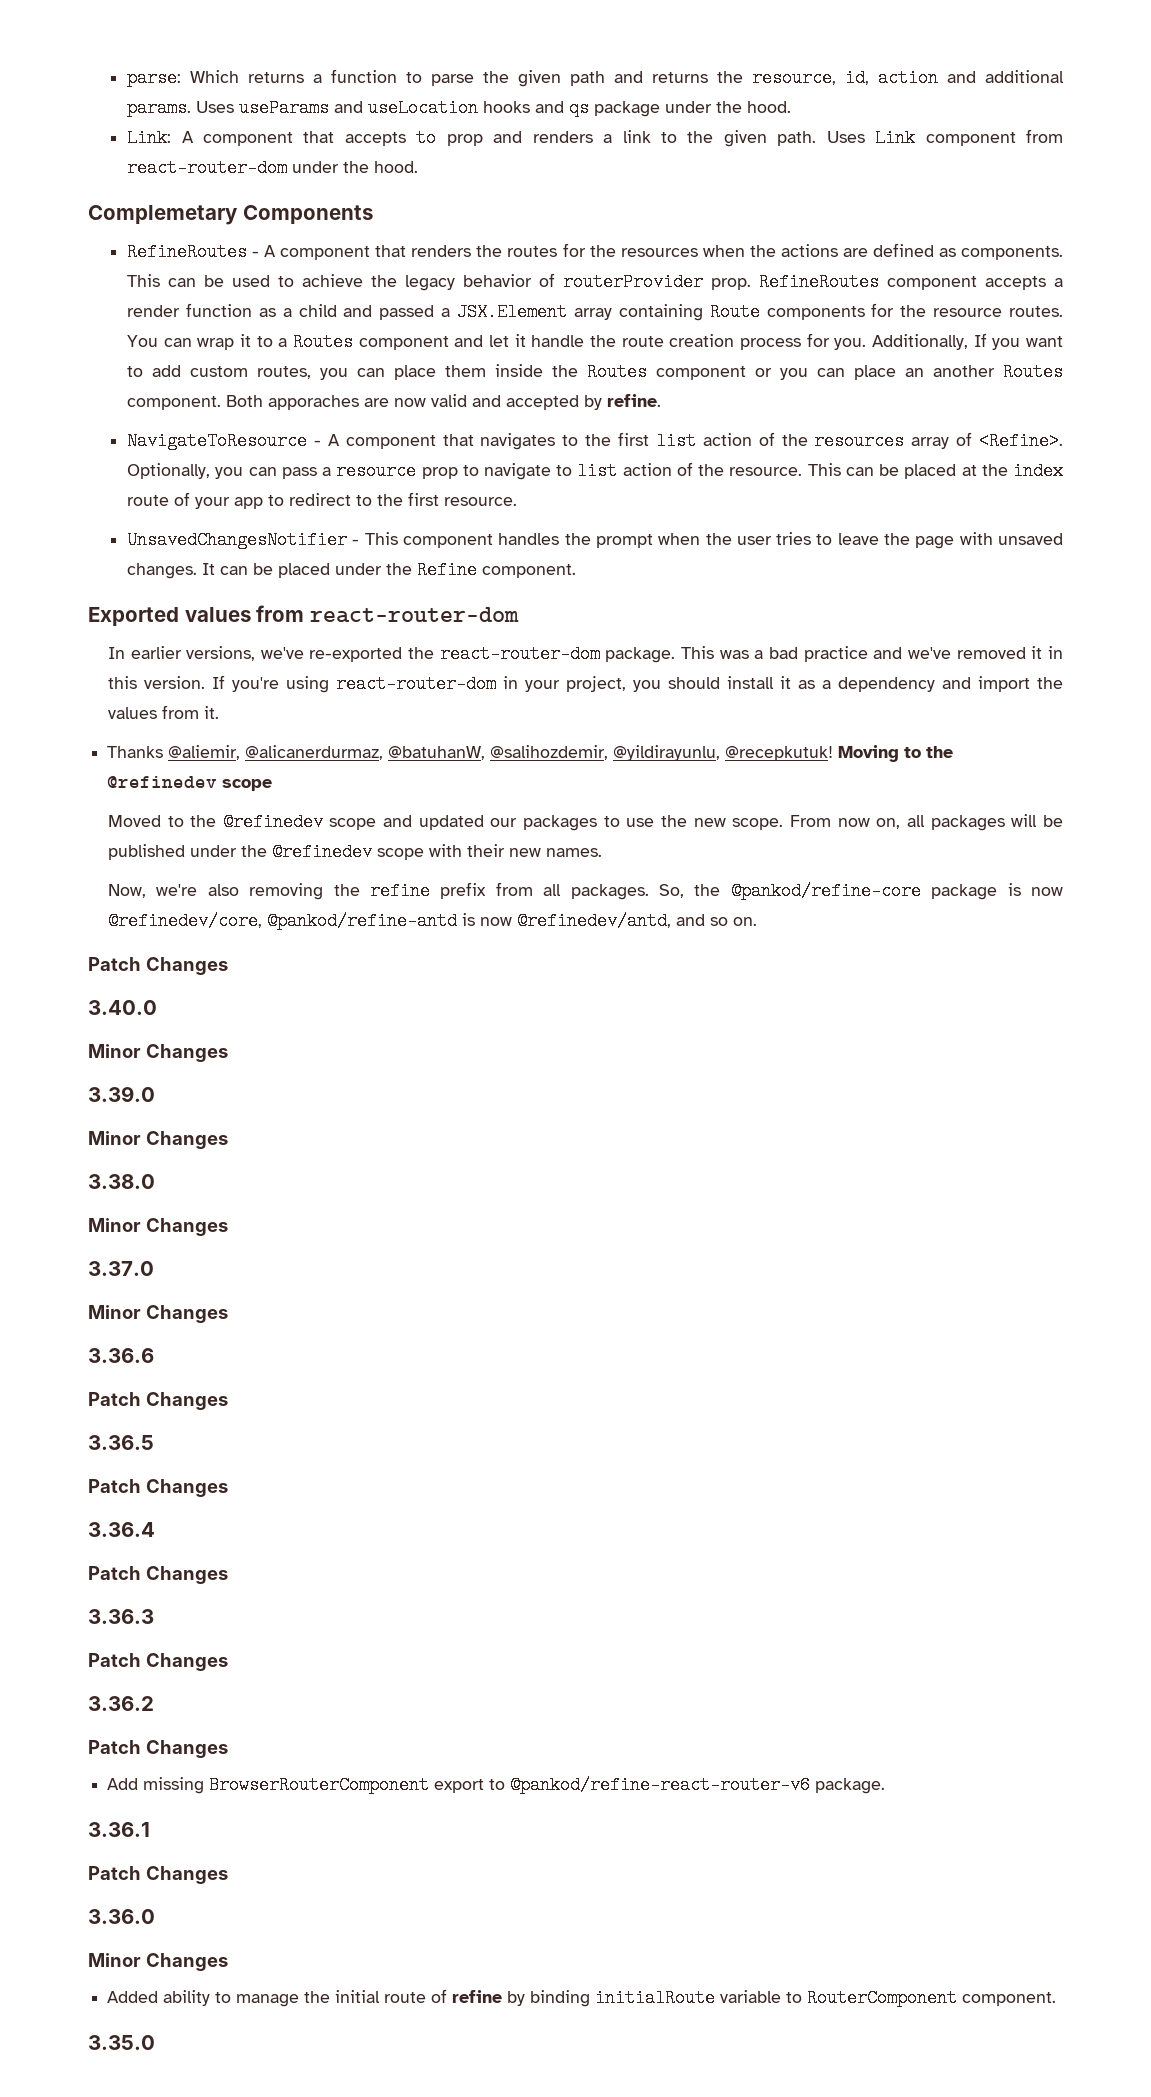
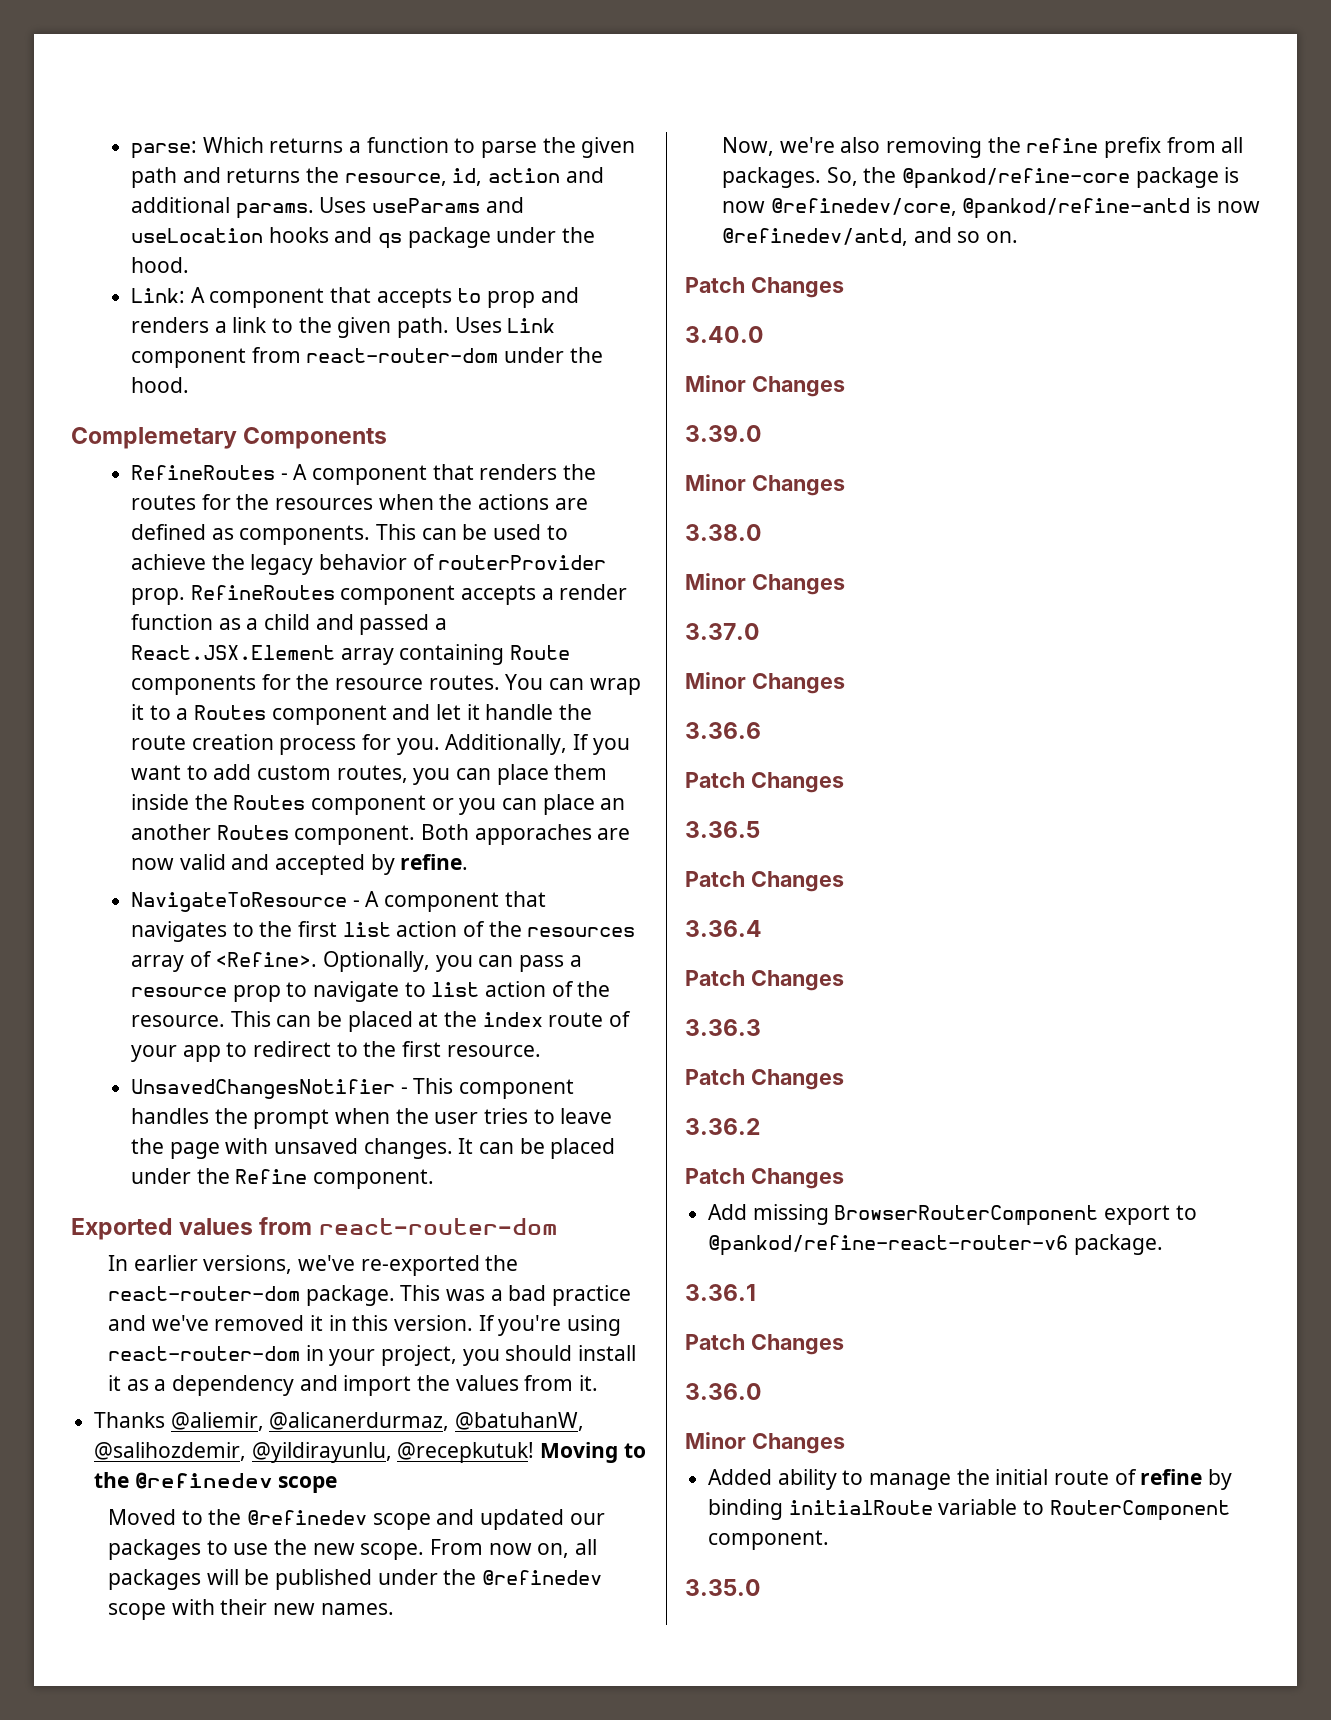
- RefineRoutes component accepts a render function as a child and passed a JSX.Element array containing Route components for the resource routes.
+ RefineRoutes component accepts a render function as a child and passed a React.JSX.Element array containing Route components for the resource routes.

